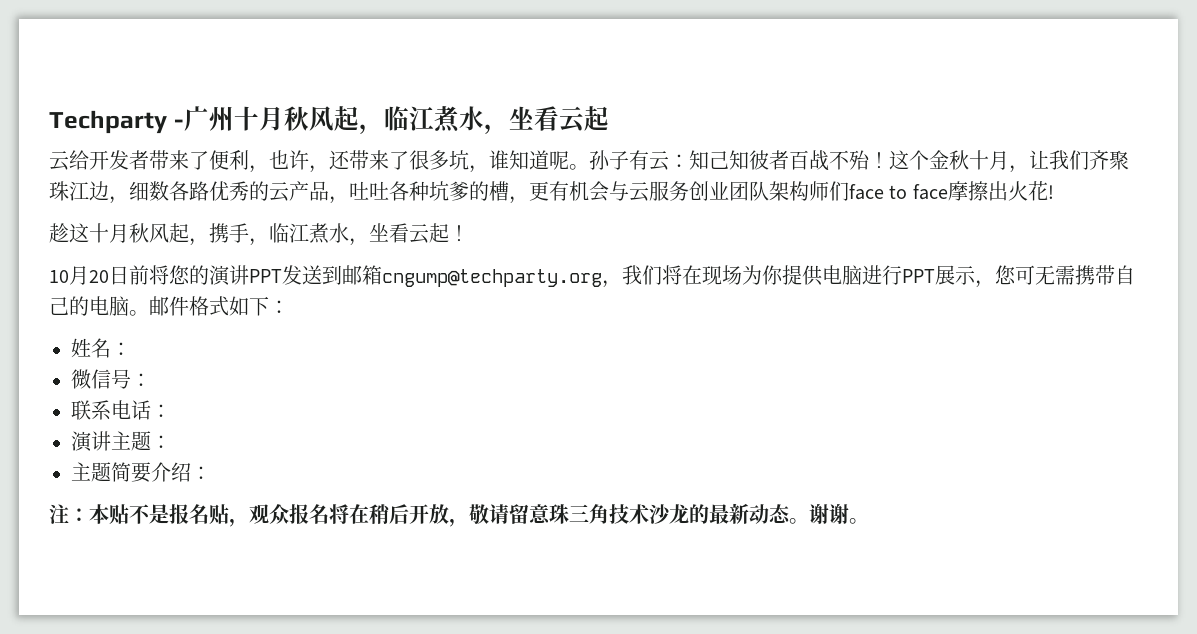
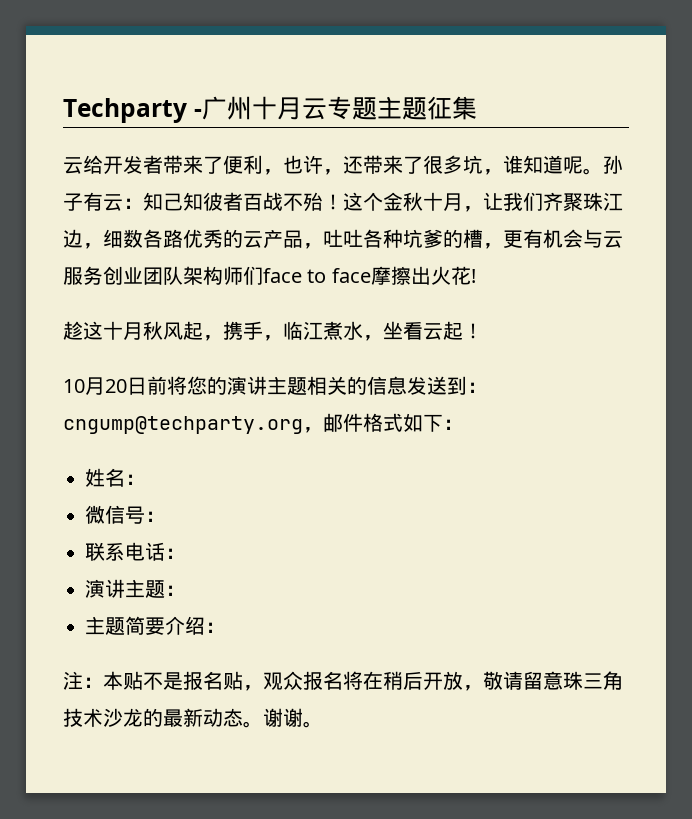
- Techparty -广州十月秋风起，临江煮水，坐看云起
+ Techparty -广州十月云专题主题征集
- 10月20日前将您的演讲PPT发送到邮箱cngump@techparty.org，我们将在现场为你提供电脑进行PPT展示，您可无需携带自己的电脑。邮件格式如下：
+ 10月20日前将您的演讲主题相关的信息发送到：cngump@techparty.org，邮件格式如下：

